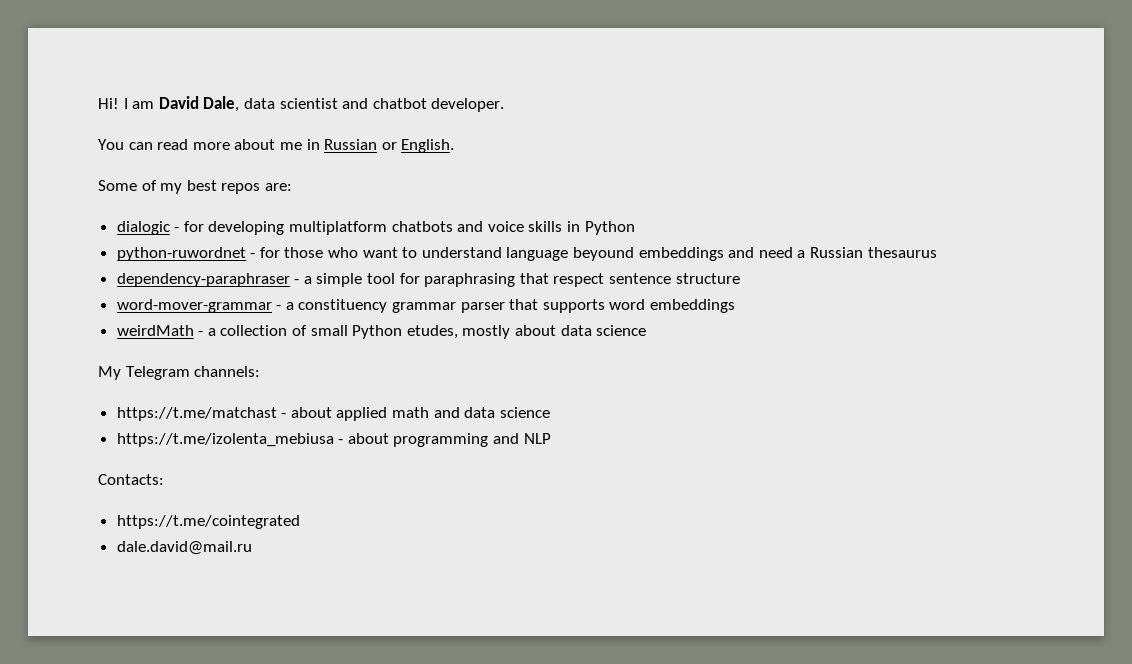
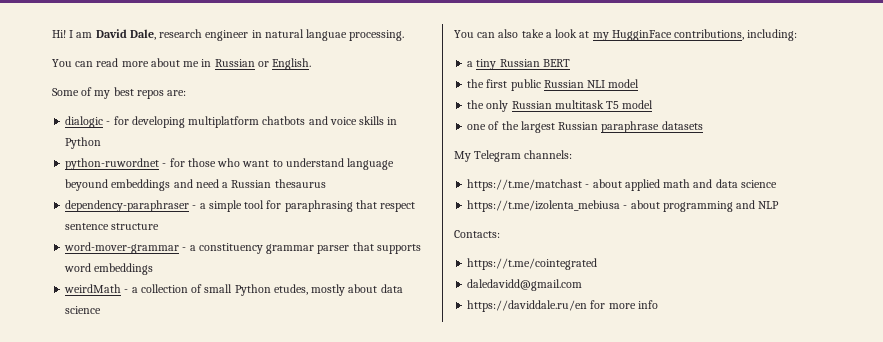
- I am David Dale, data scientist and chatbot developer.
+ I am David Dale, research engineer in natural languae processing.
+ You can also take a look at my HugginFace contributions, including:
+ a tiny Russian BERT
+ the first public Russian NLI model
+ the only Russian multitask T5 model
+ one of the largest Russian paraphrase datasets
- dale.david@mail.ru
+ daledavidd@gmail.com
+ https://daviddale.ru/en for more info

